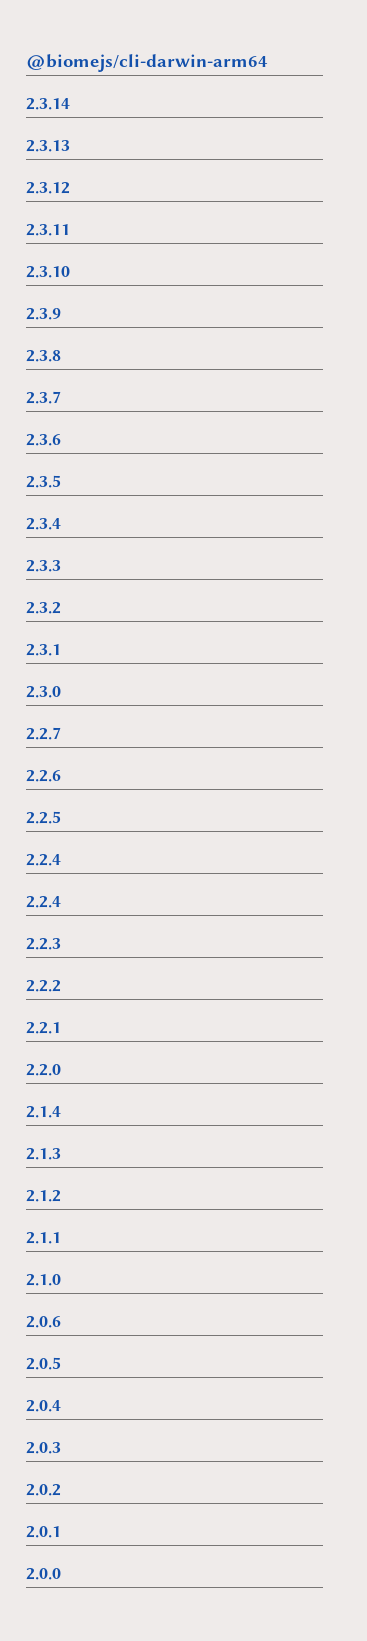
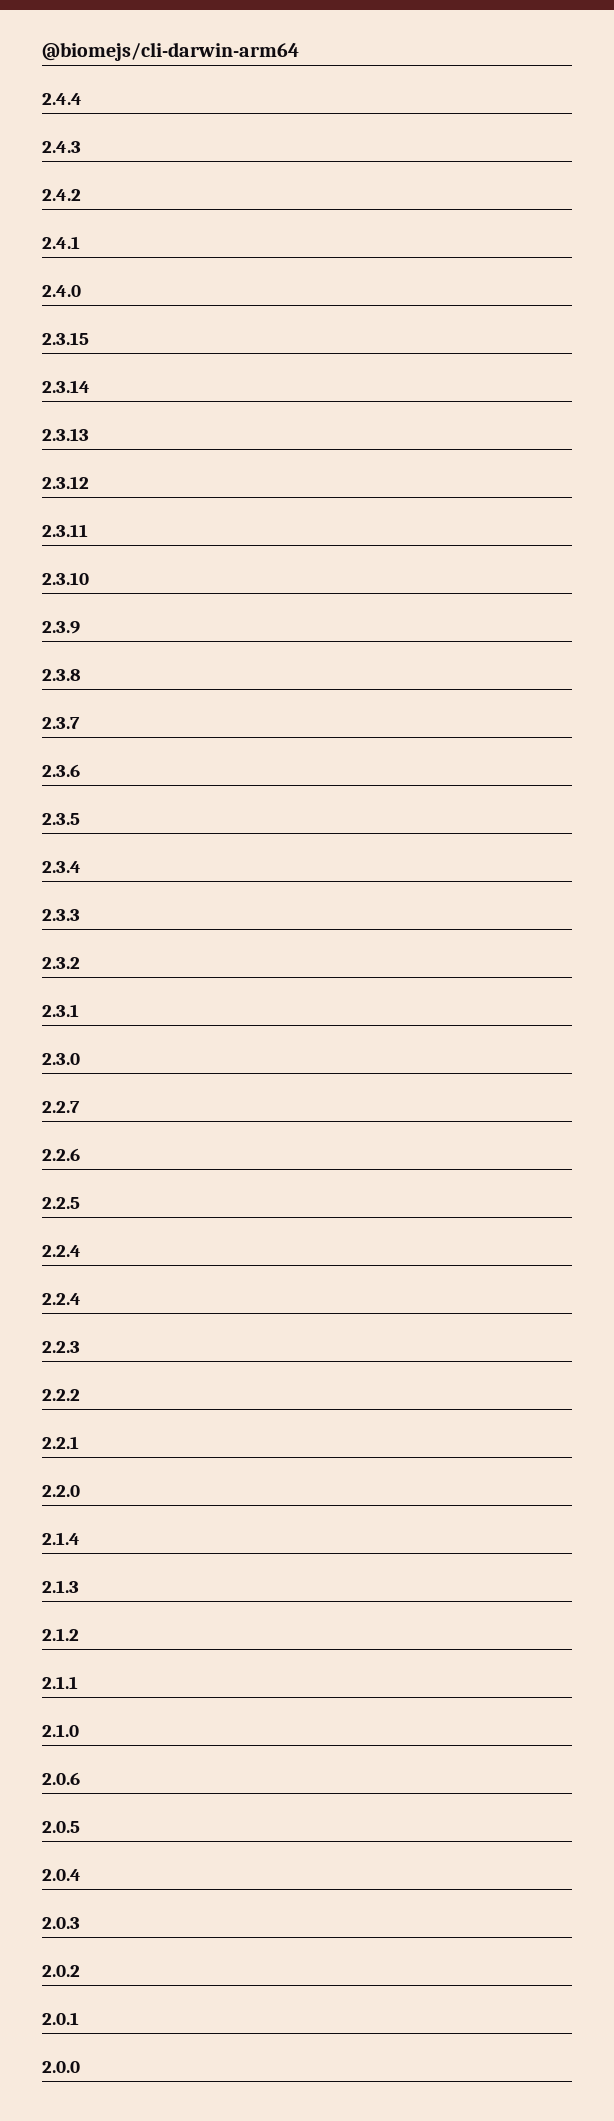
+ 2.4.4
+ 2.4.3
+ 2.4.2
+ 2.4.1
+ 2.4.0
+ 2.3.15

